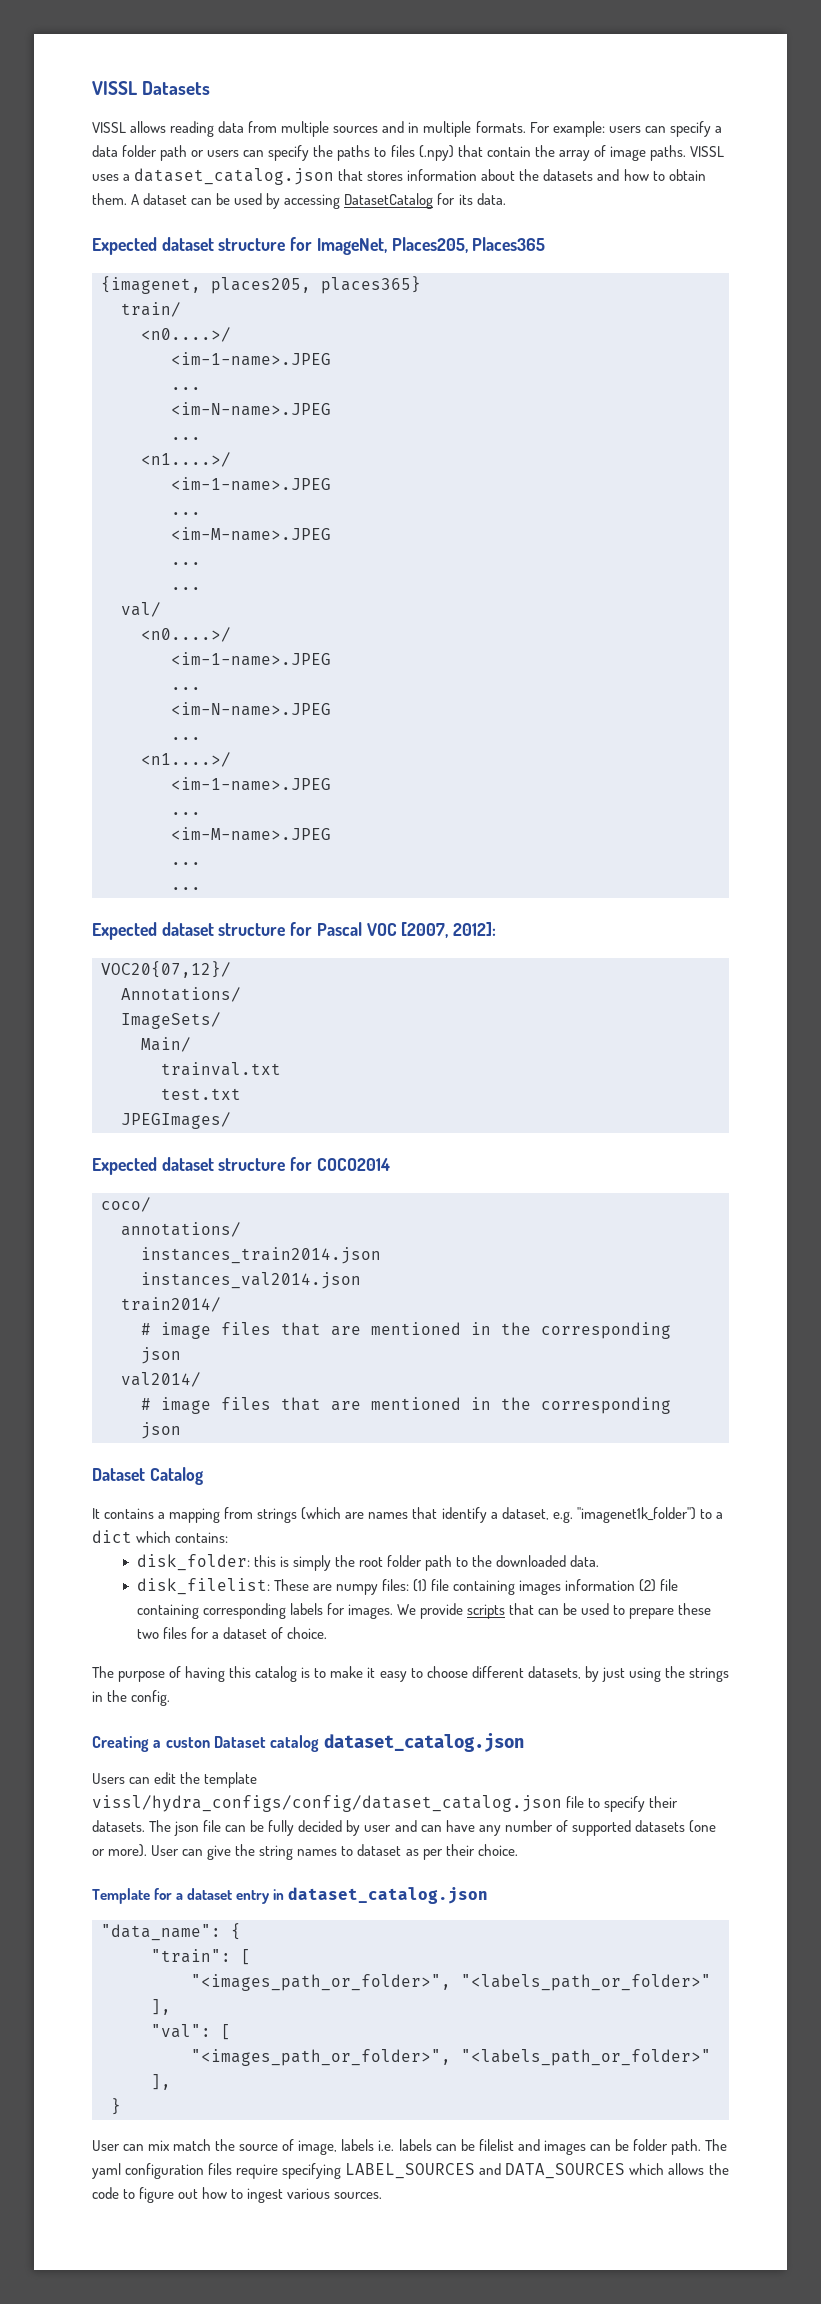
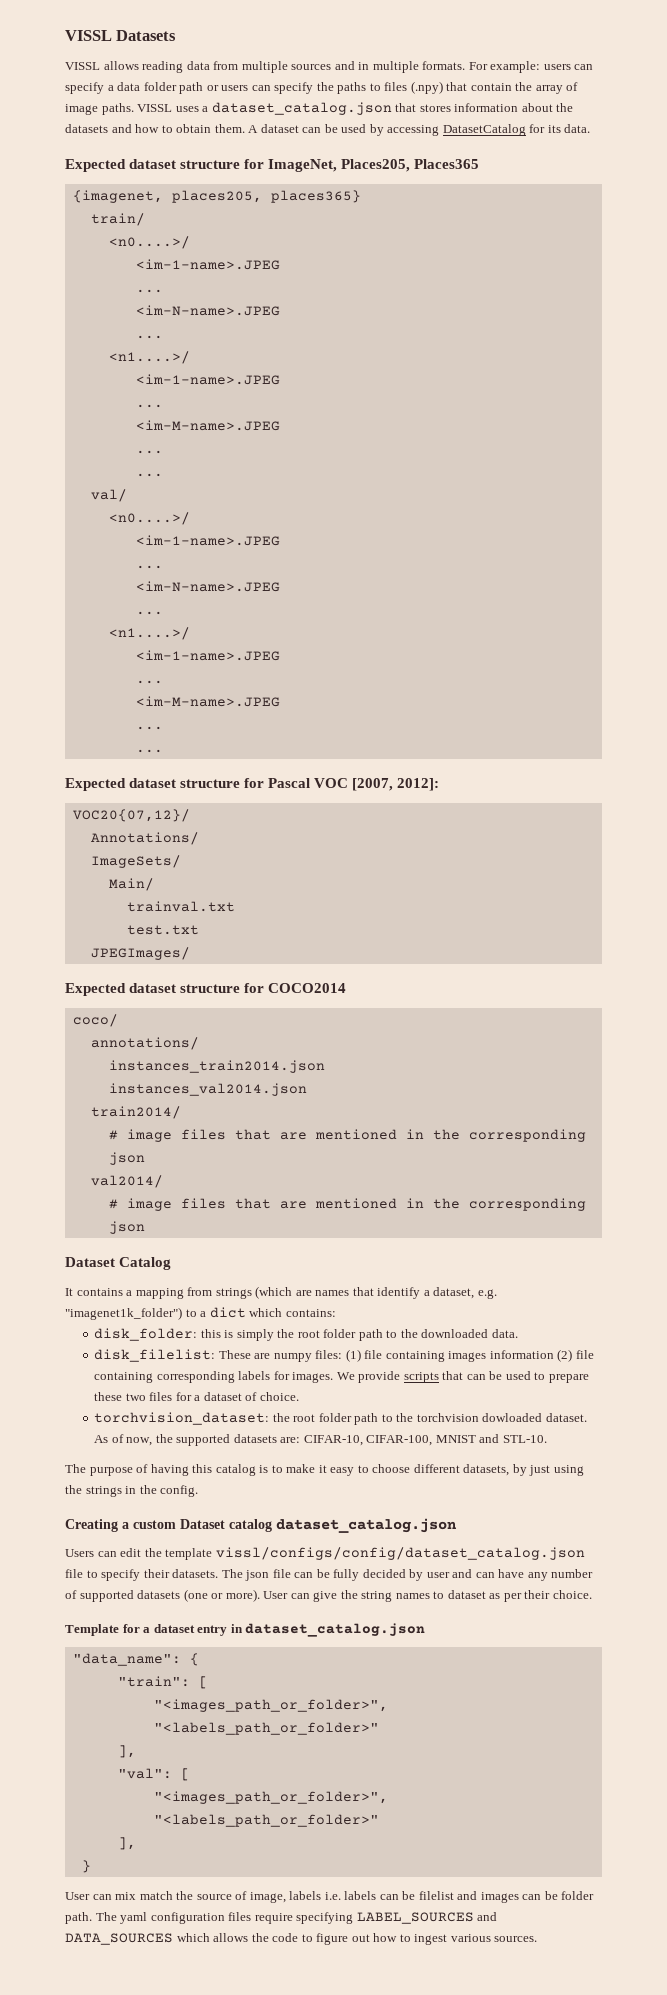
+ torchvision_dataset: the root folder path to the torchvision dowloaded dataset. As of now, the supported datasets are: CIFAR-10, CIFAR-100, MNIST and STL-10.
- Creating a custon Dataset catalog dataset_catalog.json
+ Creating a custom Dataset catalog dataset_catalog.json
- Users can edit the template vissl/hydra_configs/config/dataset_catalog.json file to specify their datasets.
+ Users can edit the template vissl/configs/config/dataset_catalog.json file to specify their datasets.

